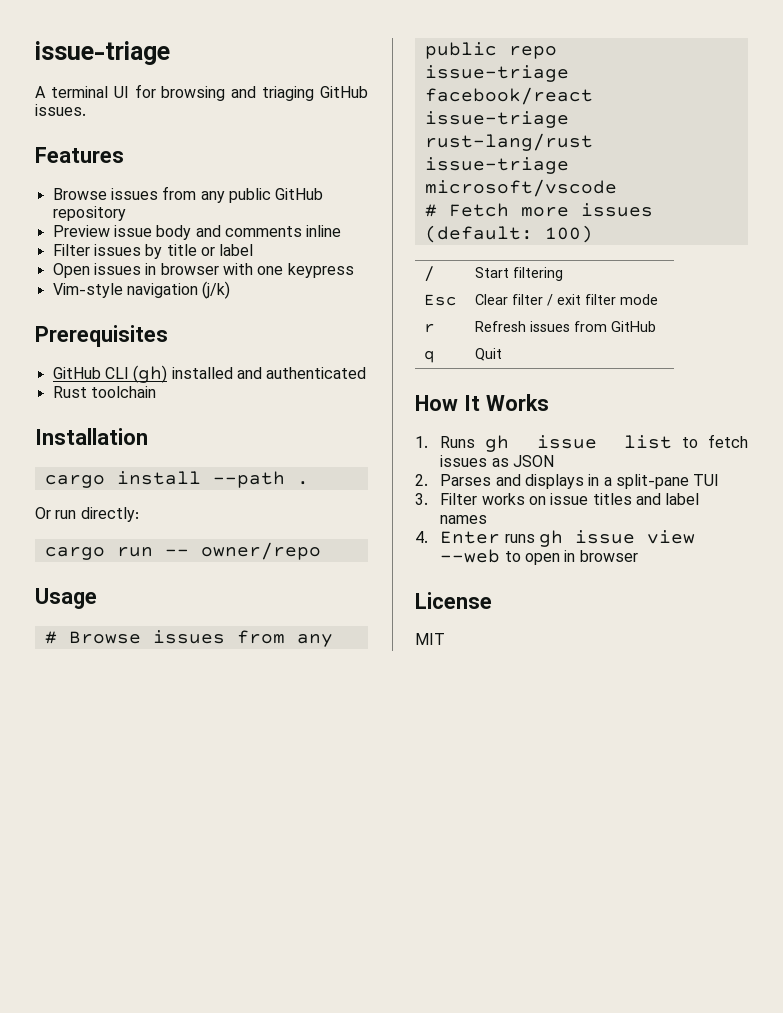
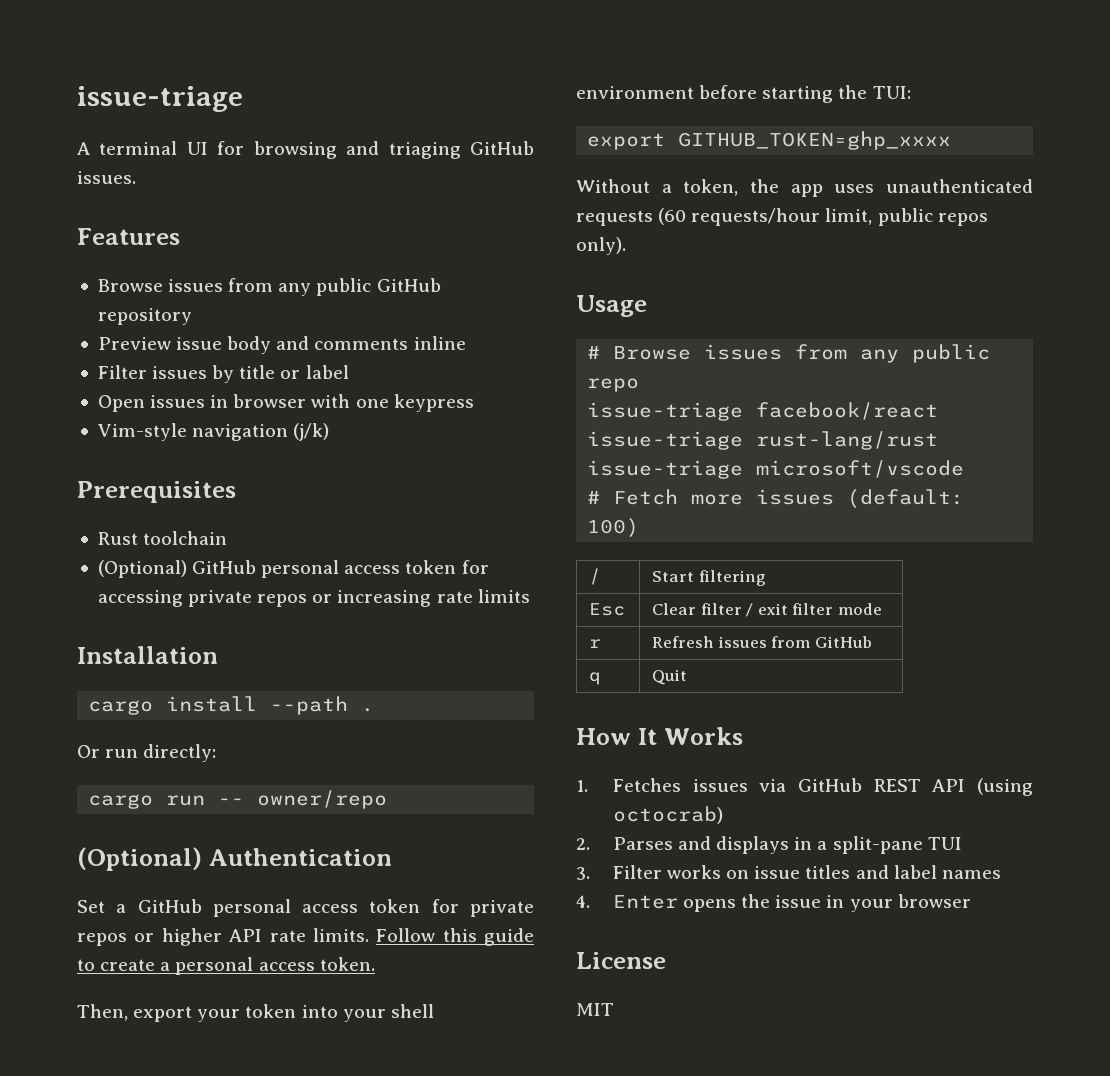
- GitHub CLI (gh) installed and authenticated
  Rust toolchain
+ (Optional) GitHub personal access token for accessing private repos or increasing rate limits
+ (Optional) Authentication
+ Set a GitHub personal access token for private repos or higher API rate limits. Follow this guide to create a personal access token.
+ Then, export your token into your shell environment before starting the TUI:
+ export GITHUB_TOKEN=ghp_xxxx
+ Without a token, the app uses unauthenticated requests (60 requests/hour limit, public repos only).
- 1. Runs gh issue list to fetch issues as JSON
+ 1. Fetches issues via GitHub REST API (using octocrab)
- 4. Enter runs gh issue view --web to open in browser
+ 4. Enter opens the issue in your browser

